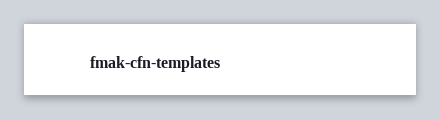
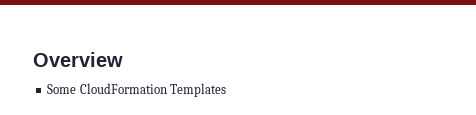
- fmak-cfn-templates
+ Overview
+ Some CloudFormation Templates

